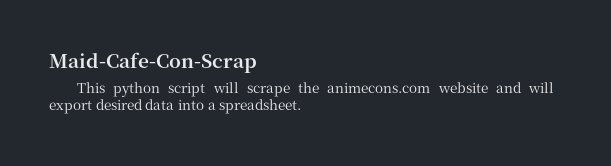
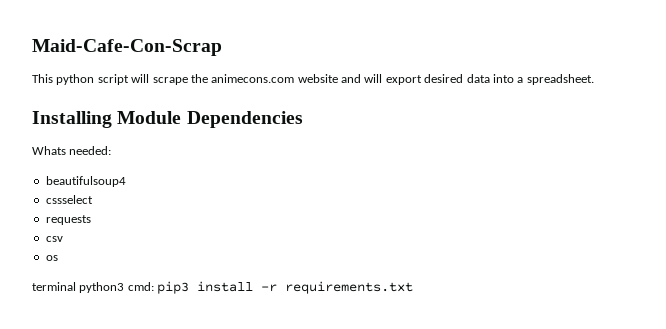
+ Installing Module Dependencies
+ Whats needed:
+ beautifulsoup4
+ cssselect
+ requests
+ csv
+ os
+ terminal python3 cmd: pip3 install -r requirements.txt

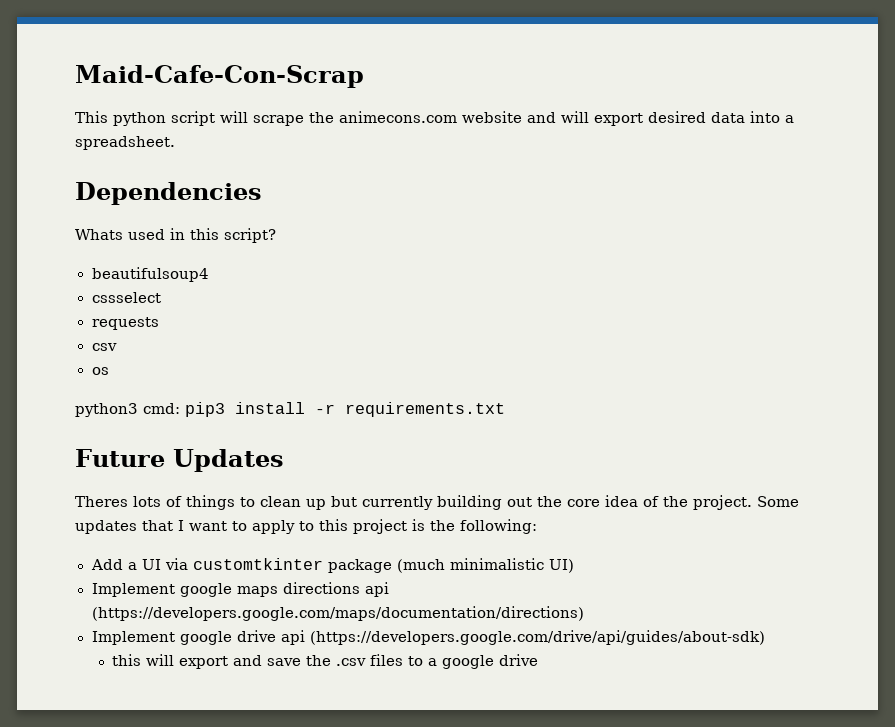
- Installing Module Dependencies
+ Dependencies
- Whats needed:
+ Whats used in this script?
- terminal python3 cmd: pip3 install -r requirements.txt
+ python3 cmd: pip3 install -r requirements.txt
+ Future Updates
+ Theres lots of things to clean up but currently building out the core idea of the project. Some updates that I want to apply to this project is the following:
+ Add a UI via customtkinter package (much minimalistic UI)
+ Implement google maps directions api (https://developers.google.com/maps/documentation/directions)
+ Implement google drive api (https://developers.google.com/drive/api/guides/about-sdk)
+ this will export and save the .csv files to a google drive

